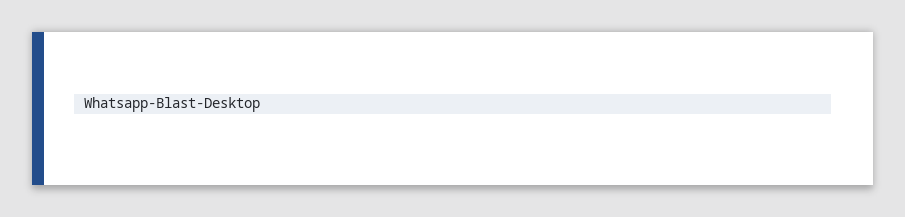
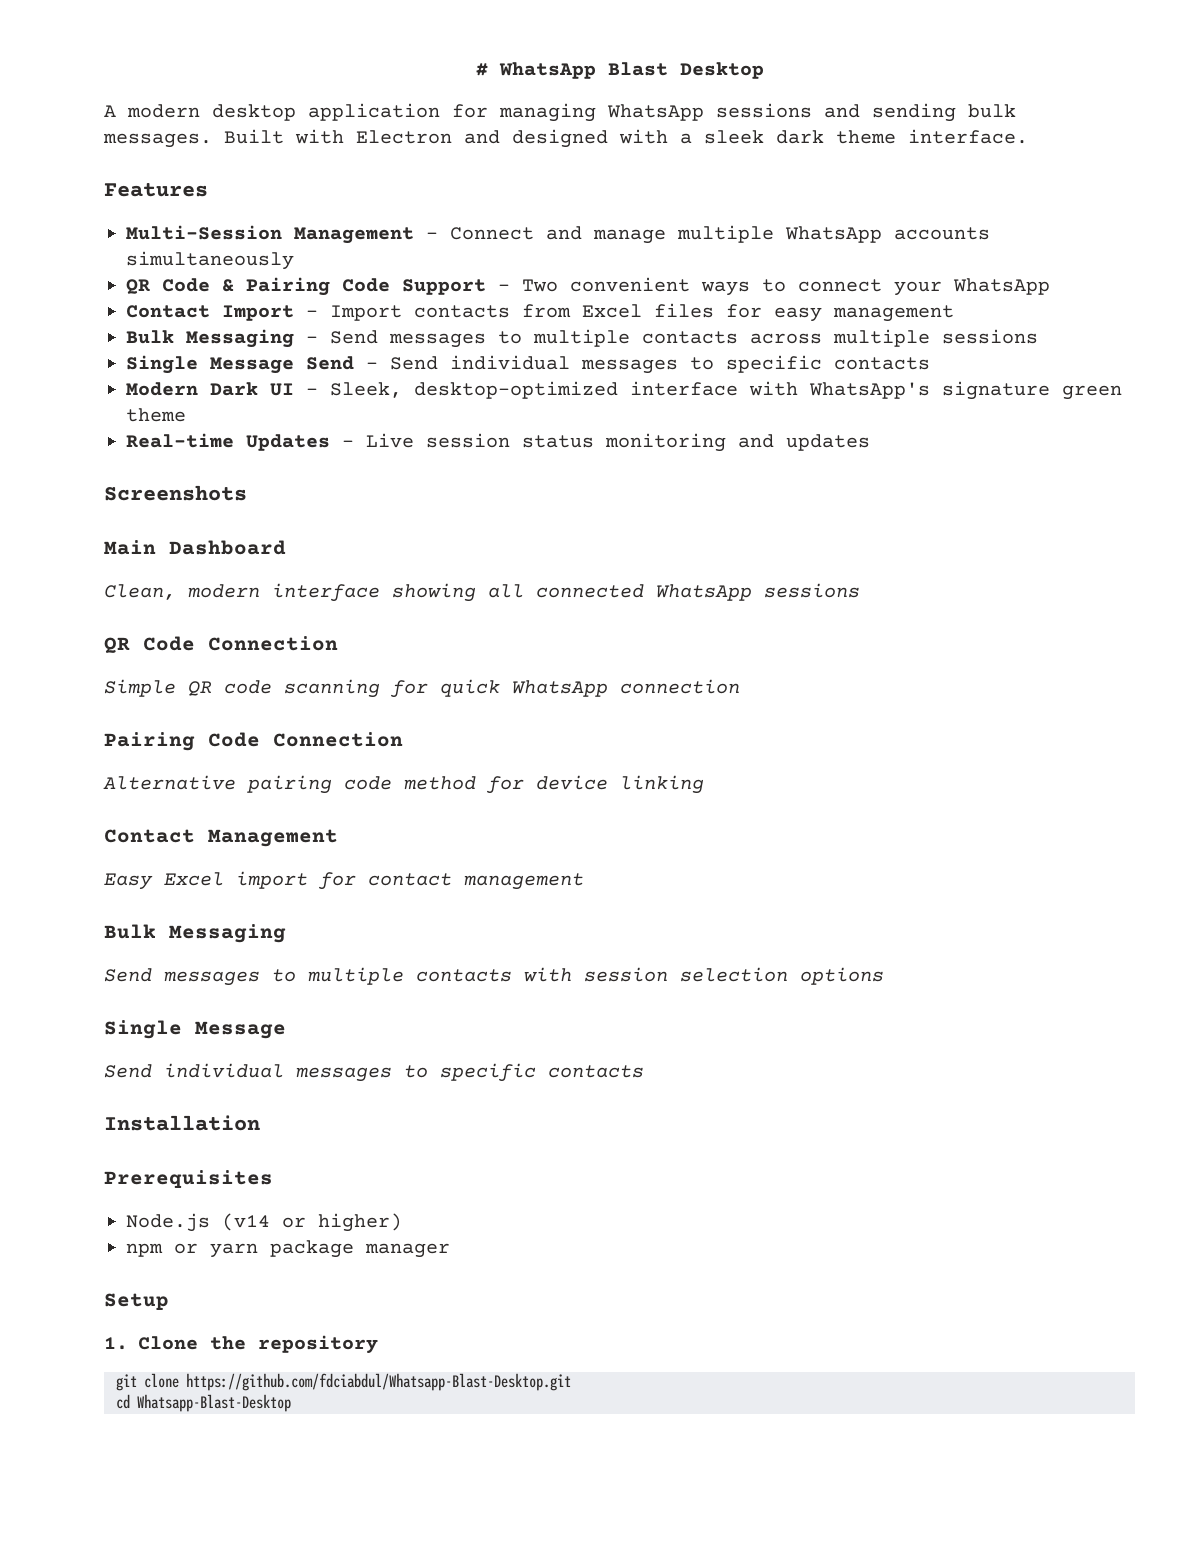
- Whatsapp-Blast-Desktop
+ # WhatsApp Blast Desktop
+ A modern desktop application for managing WhatsApp sessions and sending bulk messages. Built with Electron and designed with a sleek dark theme interface.
+ Features
+ Multi-Session Management - Connect and manage multiple WhatsApp accounts simultaneously
+ QR Code & Pairing Code Support - Two convenient ways to connect your WhatsApp
+ Contact Import - Import contacts from Excel files for easy management
+ Bulk Messaging - Send messages to multiple contacts across multiple sessions
+ Single Message Send - Send individual messages to specific contacts
+ Modern Dark UI - Sleek, desktop-optimized interface with WhatsApp's signature green theme
+ Real-time Updates - Live session status monitoring and updates
+ Screenshots
+ Main Dashboard
+ Clean, modern interface showing all connected WhatsApp sessions
+ QR Code Connection
+ Simple QR code scanning for quick WhatsApp connection
+ Pairing Code Connection
+ Alternative pairing code method for device linking
+ Contact Management
+ Easy Excel import for contact management
+ Bulk Messaging
+ Send messages to multiple contacts with session selection options
+ Single Message
+ Send individual messages to specific contacts
+ Installation
+ Prerequisites
+ Node.js (v14 or higher)
+ npm or yarn package manager
+ Setup
+ 1. Clone the repository
+ git clone https://github.com/fdciabdul/Whatsapp-Blast-Desktop.git
+ cd Whatsapp-Blast-Desktop

